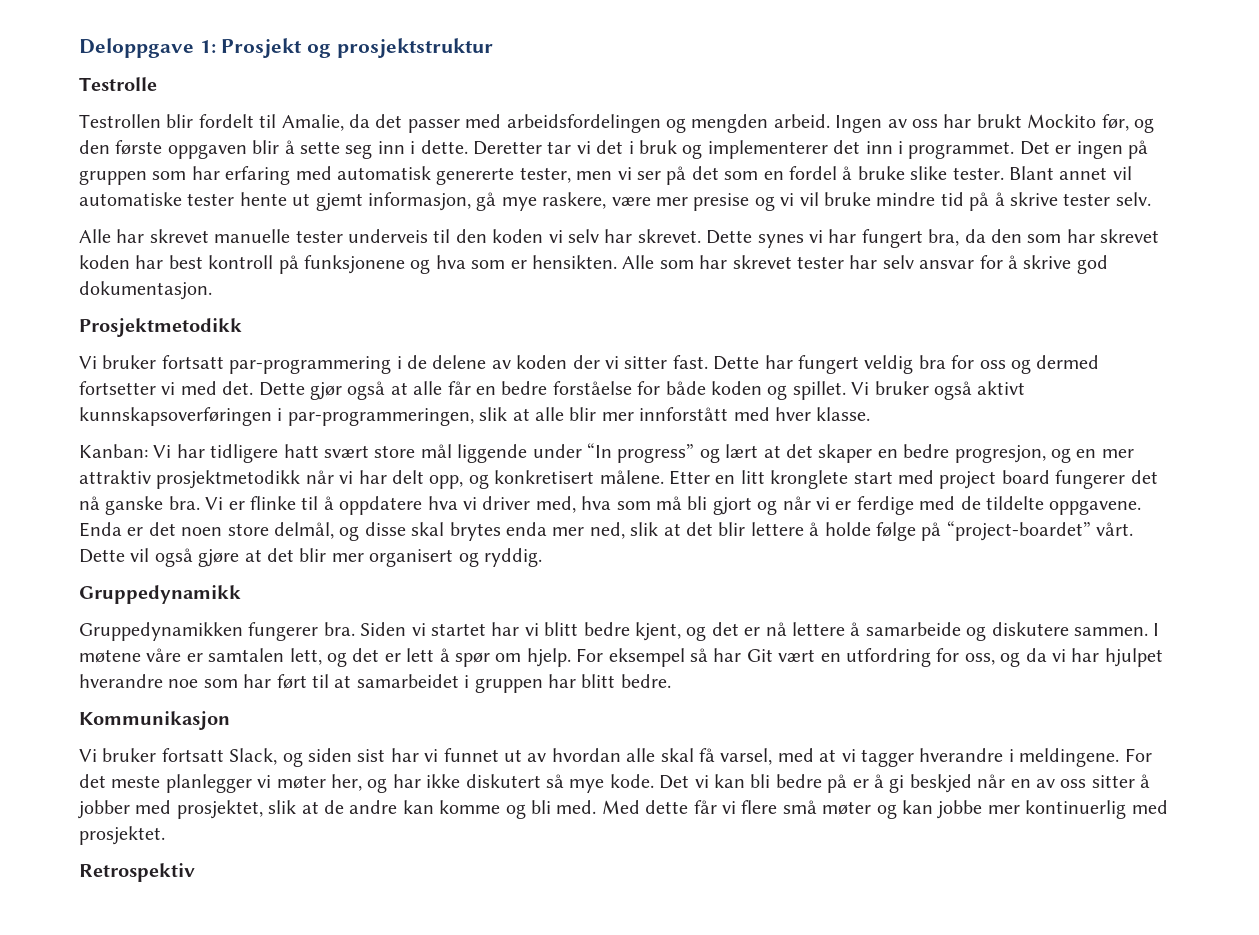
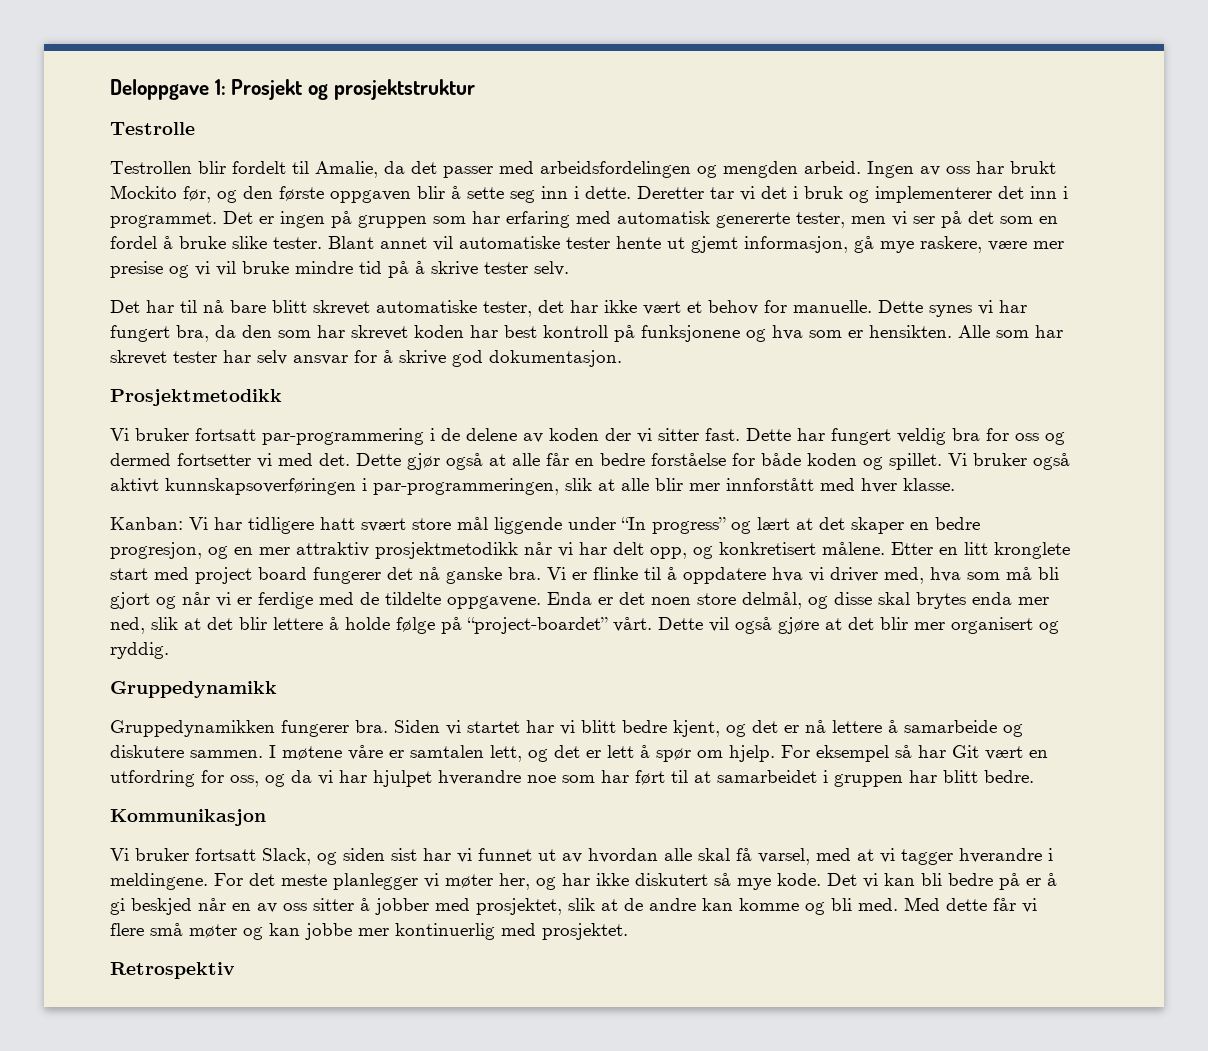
- Alle har skrevet manuelle tester underveis til den koden vi selv har skrevet.
+ Det har til nå bare blitt skrevet automatiske tester, det har ikke vært et behov for manuelle.

